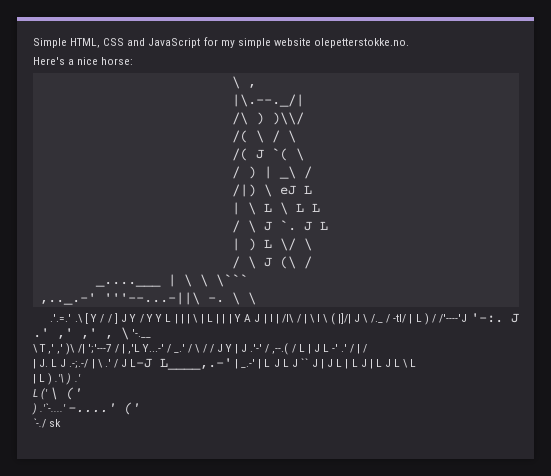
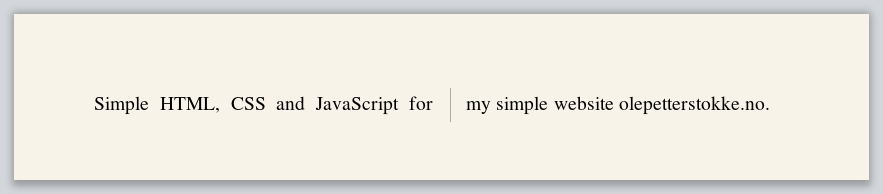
- Here's a nice horse:
- \ ,
- |\.--._/|
- /\ ) )\\/
- /( \ / \
- /( J `( \
- / ) | _\ /
- /|) \ eJ L
- | \ L \ L L
- / \ J `. J L
- | ) L \/ \
- / \ J (\ /
- _....___ | \ \ \```
- ,.._.-' '''--...-||\ -. \ \
- .'.=.' .\ [ Y / / ] J Y / Y Y L | | | \ | L | | | Y A J | I | /I\ / | \ I \ ( |]/| J \ /._ / -tI/ | L ) / /'----'J '-:. J .' ,' ,' , \ '-.__
- \ T ,' ,' )\ /| ';'---7 / | ,'L Y...-' / _.' / \ / / J Y | J .'-' / ,--.( / L | J L -' .' / | /
- | J. L J .-;.-/ | \ .' / J L-J L____,.-' | _.-' | L J L J `` J | J L | L J | L J L \ L
- | L ) .'\ ) .'
- L (' \ ('
- ) .'`-....' -....' ('
- `-./ sk

